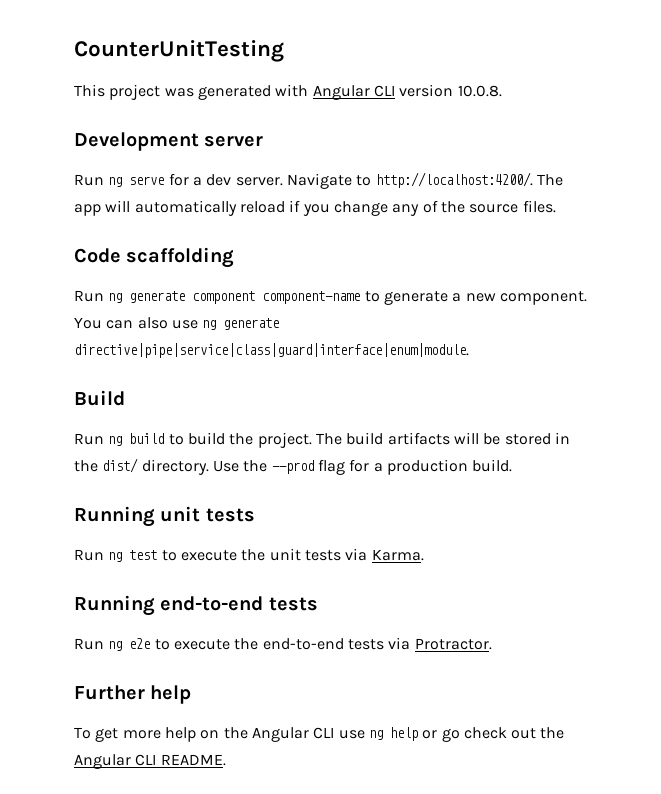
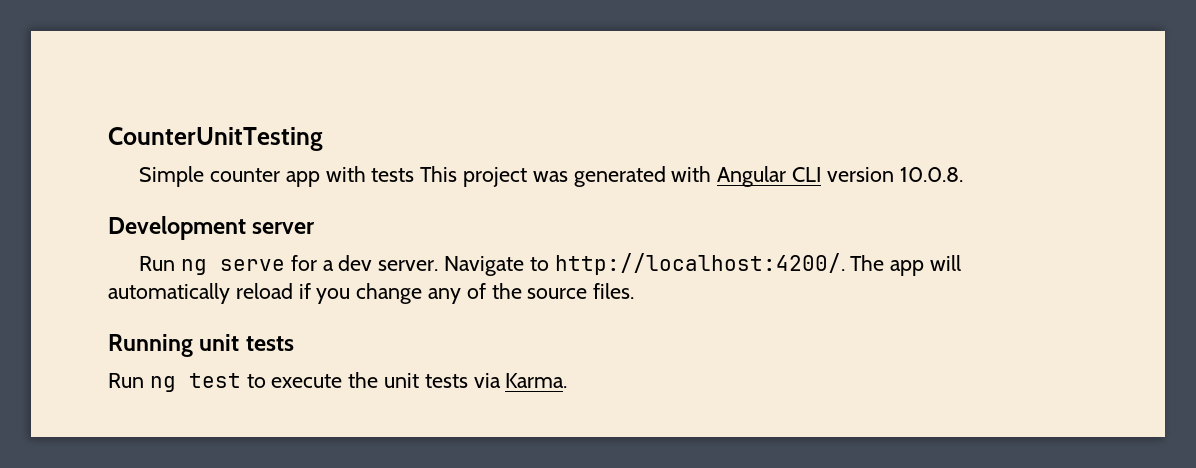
- This project was generated with Angular CLI version 10.0.8.
+ Simple counter app with tests This project was generated with Angular CLI version 10.0.8.
- Code scaffolding
- Run ng generate component component-name to generate a new component. You can also use ng generate directive|pipe|service|class|guard|interface|enum|module.
- Build
- Run ng build to build the project. The build artifacts will be stored in the dist/ directory. Use the --prod flag for a production build.
- Running end-to-end tests
- Run ng e2e to execute the end-to-end tests via Protractor.
- Further help
- To get more help on the Angular CLI use ng help or go check out the Angular CLI README.

